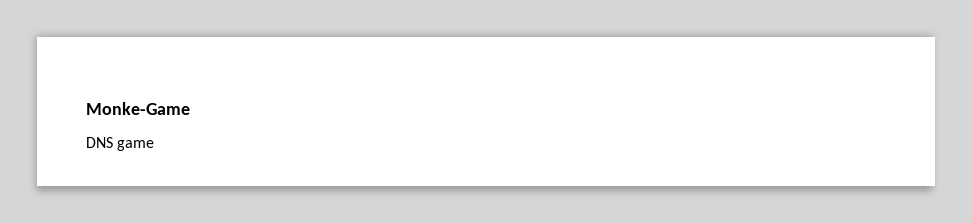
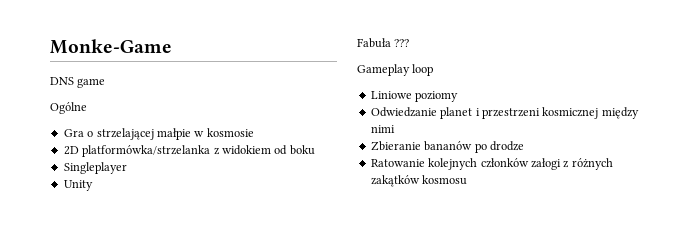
+ Ogólne
+ Gra o strzelającej małpie w kosmosie
+ 2D platformówka/strzelanka z widokiem od boku
+ Singleplayer
+ Unity
+ Fabuła ???
+ Gameplay loop
+ Liniowe poziomy
+ Odwiedzanie planet i przestrzeni kosmicznej między nimi
+ Zbieranie bananów po drodze
+ Ratowanie kolejnych członków załogi z różnych zakątków kosmosu

